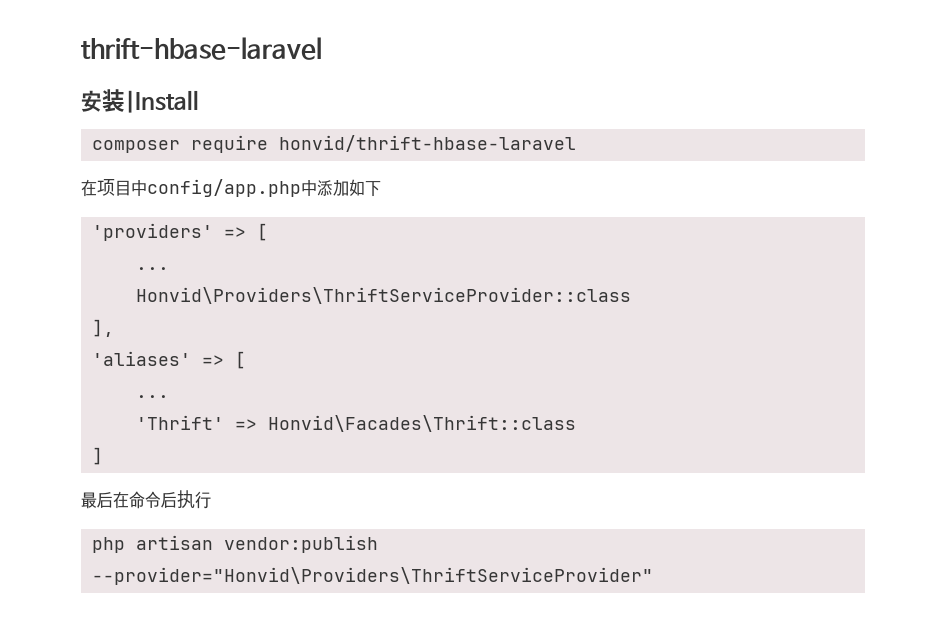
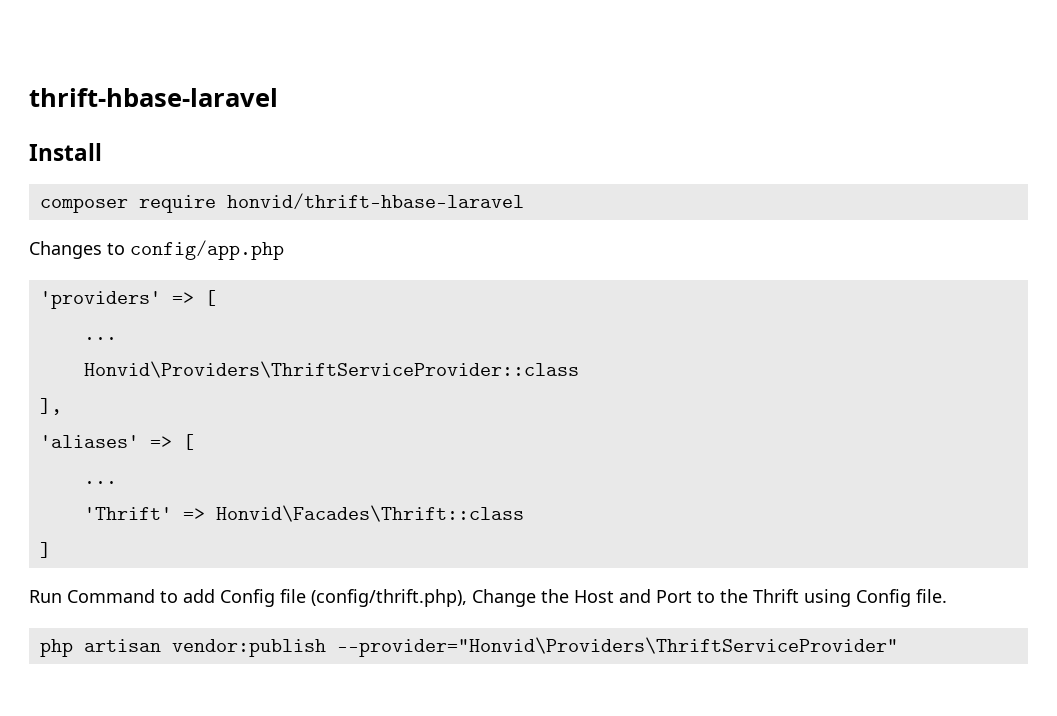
- 安装|Install
+ Install
- 在项目中config/app.php中添加如下
+ Changes to config/app.php
- 最后在命令后执行
+ Run Command to add Config file (config/thrift.php), Change the Host and Port to the Thrift using Config file.

